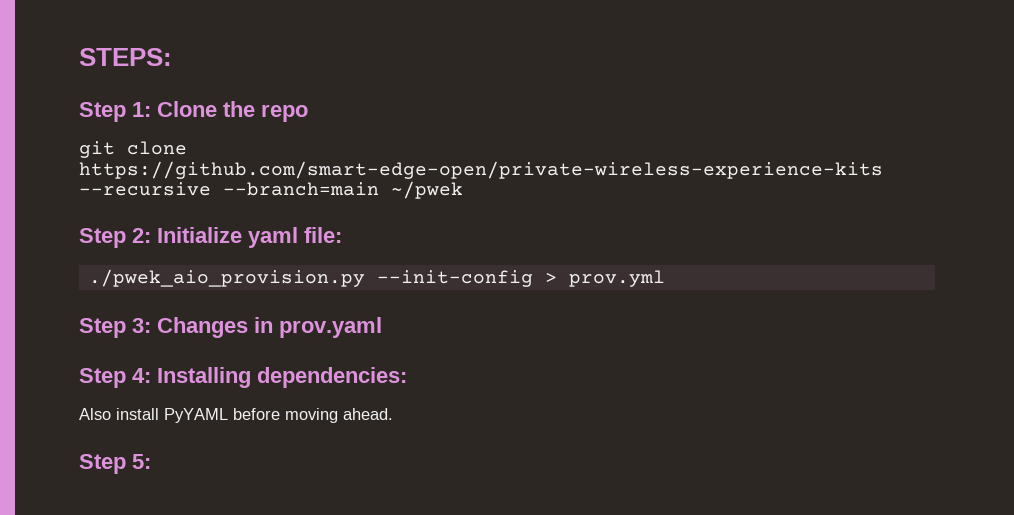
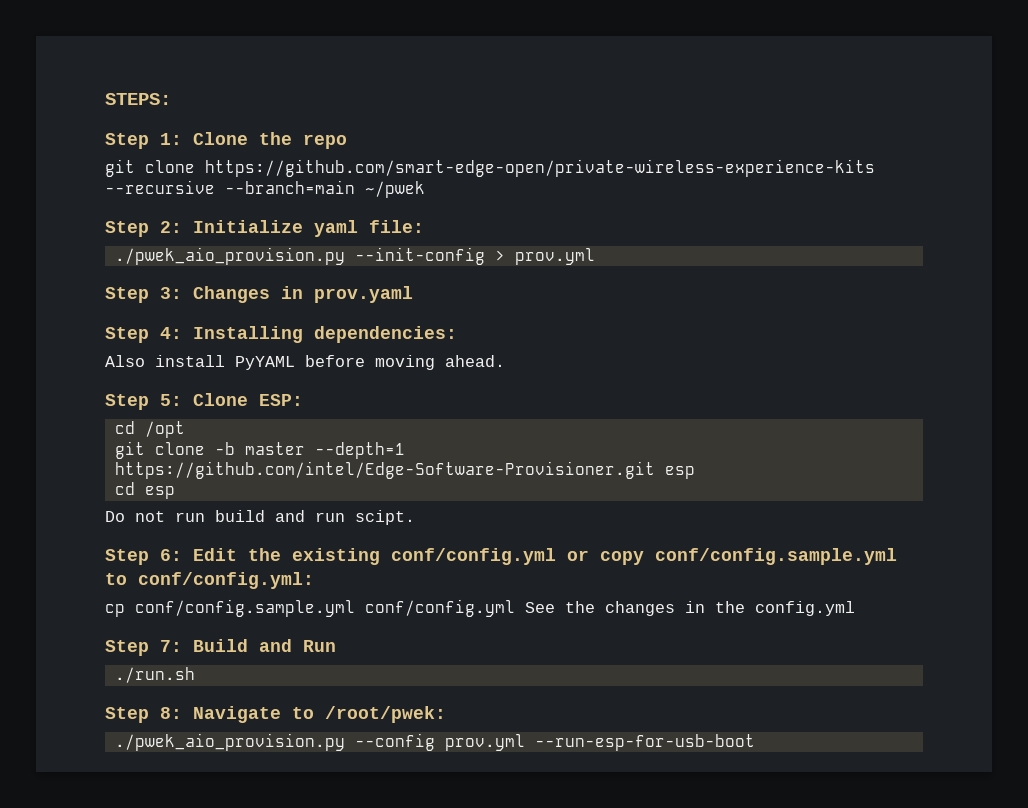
- Step 5:
+ Step 5: Clone ESP:
+ cd /opt
+ git clone -b master --depth=1 https://github.com/intel/Edge-Software-Provisioner.git esp
+ cd esp
+ Do not run build and run scipt.
+ Step 6: Edit the existing conf/config.yml or copy conf/config.sample.yml to conf/config.yml:
+ cp conf/config.sample.yml conf/config.yml See the changes in the config.yml
+ Step 7: Build and Run
+ ./run.sh
+ Step 8: Navigate to /root/pwek:
+ ./pwek_aio_provision.py --config prov.yml --run-esp-for-usb-boot

